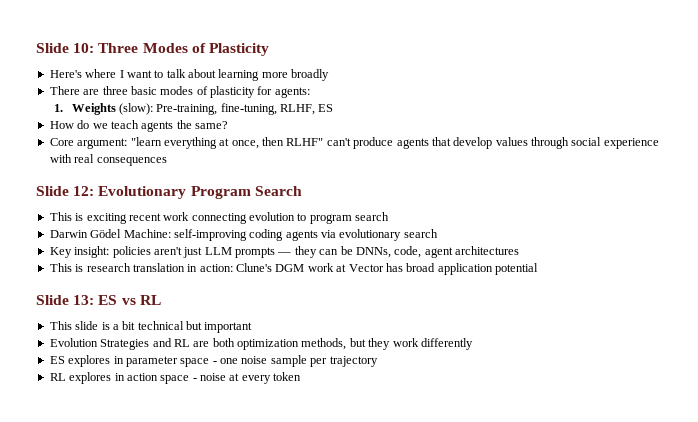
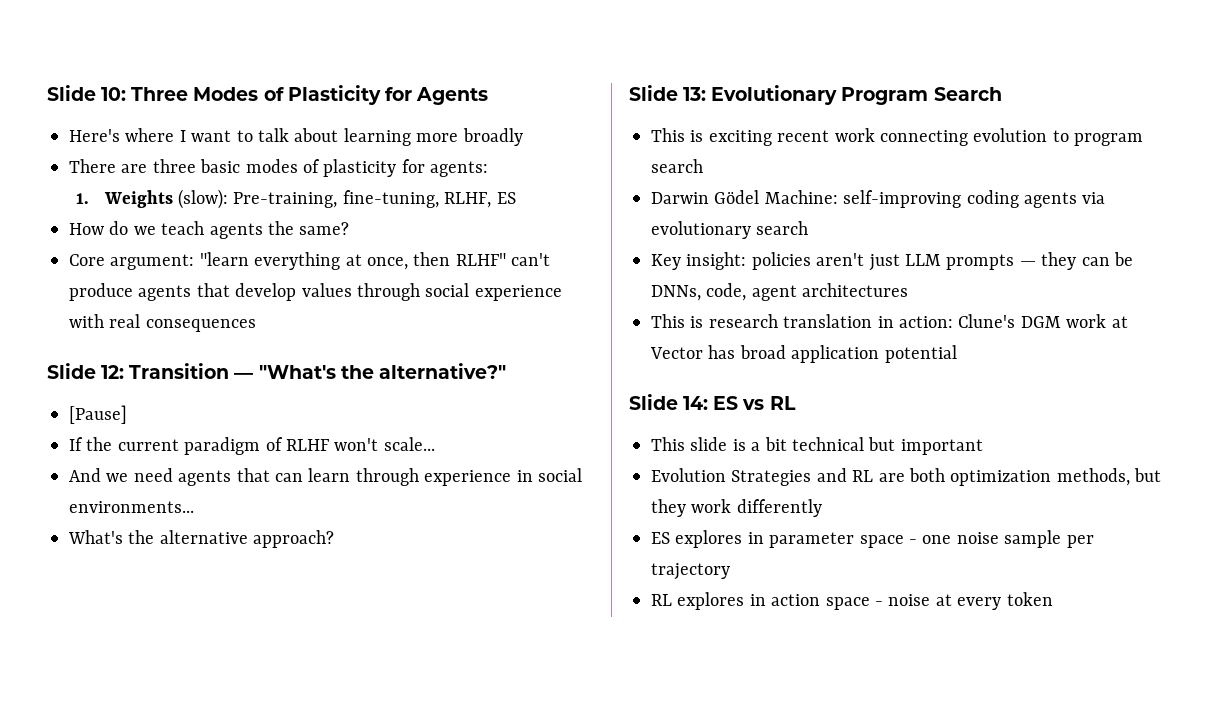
- Slide 10: Three Modes of Plasticity
+ Slide 10: Three Modes of Plasticity for Agents
- Slide 12: Evolutionary Program Search
+ Slide 12: Transition — "What's the alternative?"
+ [Pause]
+ If the current paradigm of RLHF won't scale...
+ And we need agents that can learn through experience in social environments...
+ What's the alternative approach?
+ Slide 13: Evolutionary Program Search
- Slide 13: ES vs RL
+ Slide 14: ES vs RL

